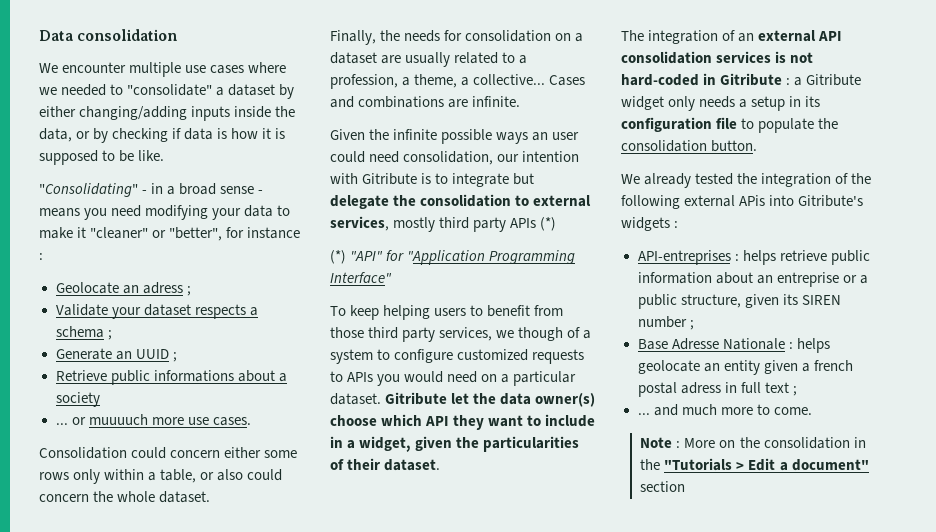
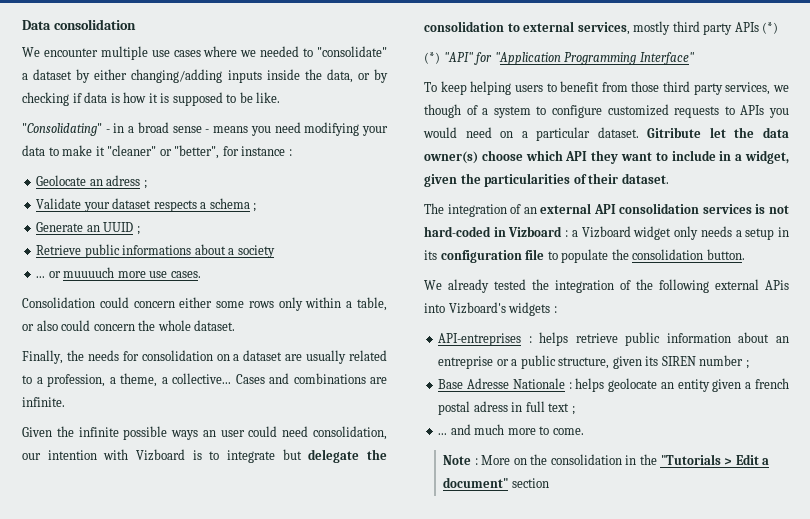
- Given the infinite possible ways an user could need consolidation, our intention with Gitribute is to integrate but delegate the consolidation to external services, mostly third party APIs (*)
+ Given the infinite possible ways an user could need consolidation, our intention with Vizboard is to integrate but delegate the consolidation to external services, mostly third party APIs (*)
- The integration of an external API consolidation services is not hard-coded in Gitribute : a Gitribute widget only needs a setup in its configuration file to populate the consolidation button.
+ The integration of an external API consolidation services is not hard-coded in Vizboard : a Vizboard widget only needs a setup in its configuration file to populate the consolidation button.
- We already tested the integration of the following external APis into Gitribute's widgets :
+ We already tested the integration of the following external APis into Vizboard's widgets :

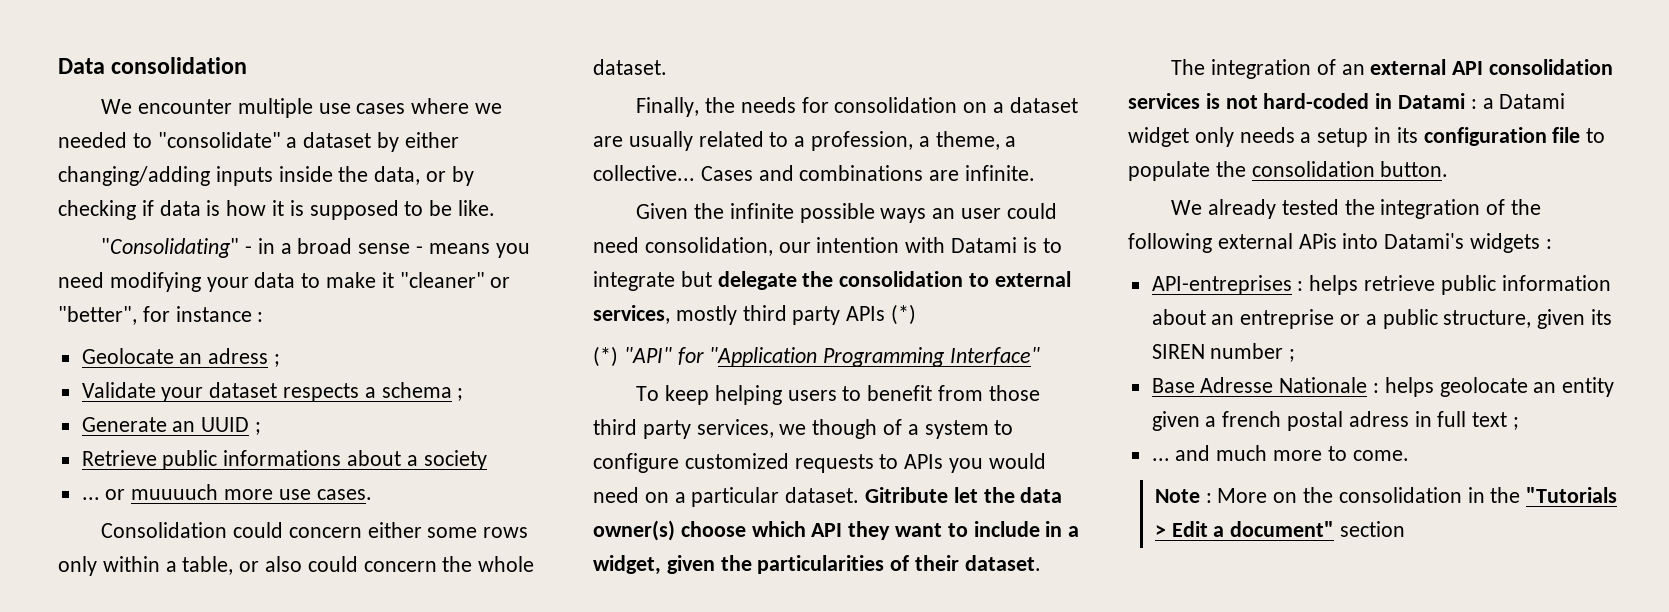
- Given the infinite possible ways an user could need consolidation, our intention with Vizboard is to integrate but delegate the consolidation to external services, mostly third party APIs (*)
+ Given the infinite possible ways an user could need consolidation, our intention with Datami is to integrate but delegate the consolidation to external services, mostly third party APIs (*)
- The integration of an external API consolidation services is not hard-coded in Vizboard : a Vizboard widget only needs a setup in its configuration file to populate the consolidation button.
+ The integration of an external API consolidation services is not hard-coded in Datami : a Datami widget only needs a setup in its configuration file to populate the consolidation button.
- We already tested the integration of the following external APis into Vizboard's widgets :
+ We already tested the integration of the following external APis into Datami's widgets :

